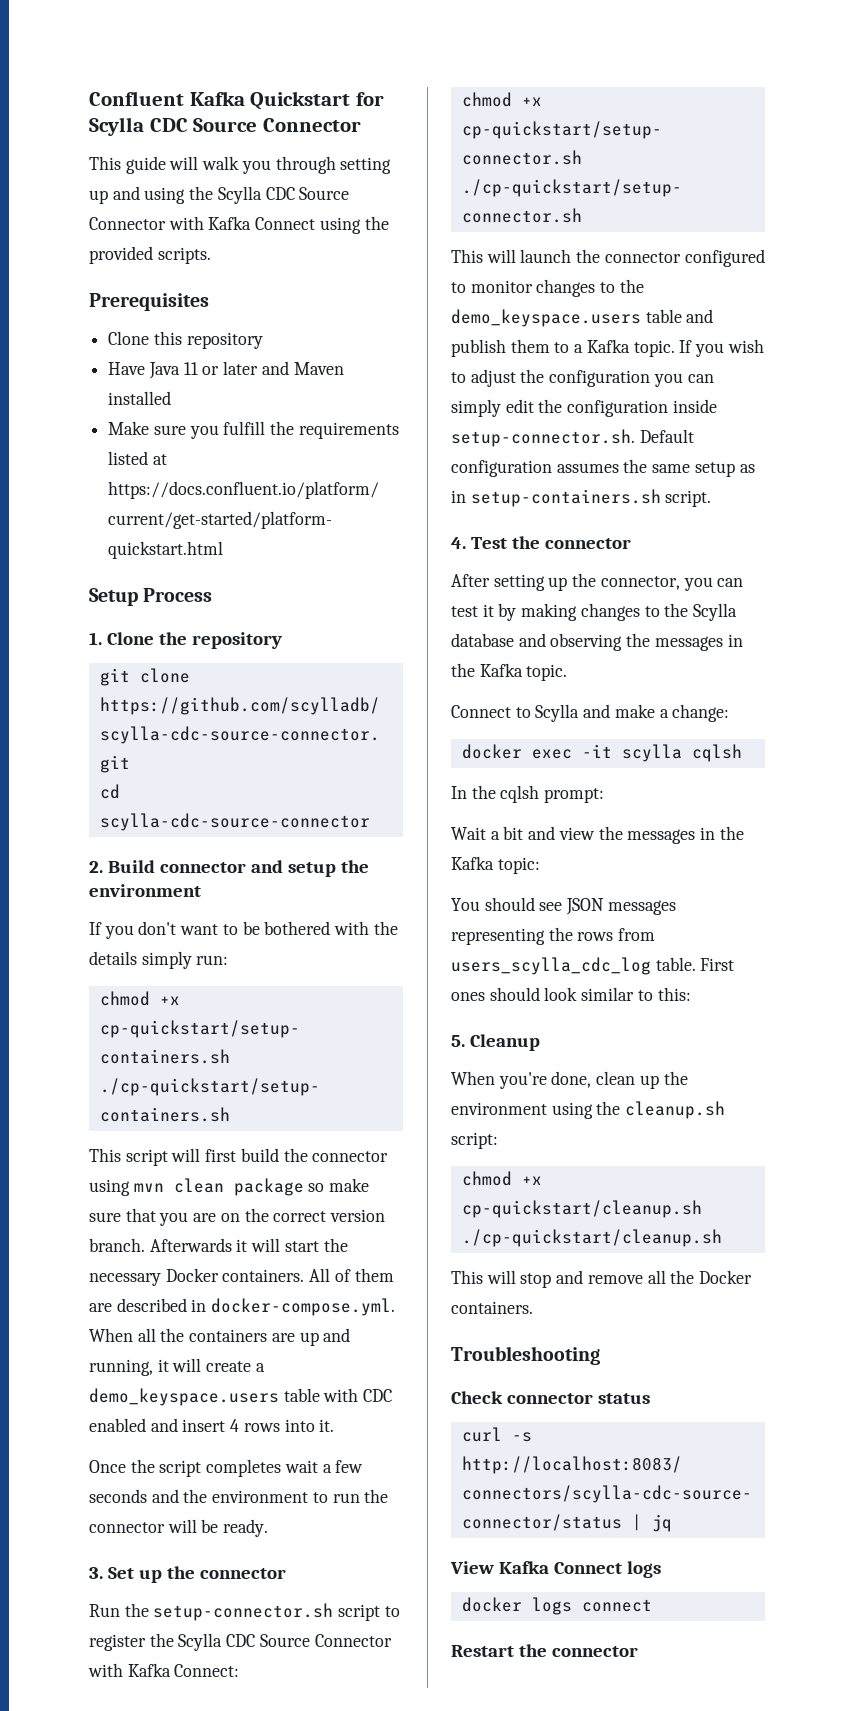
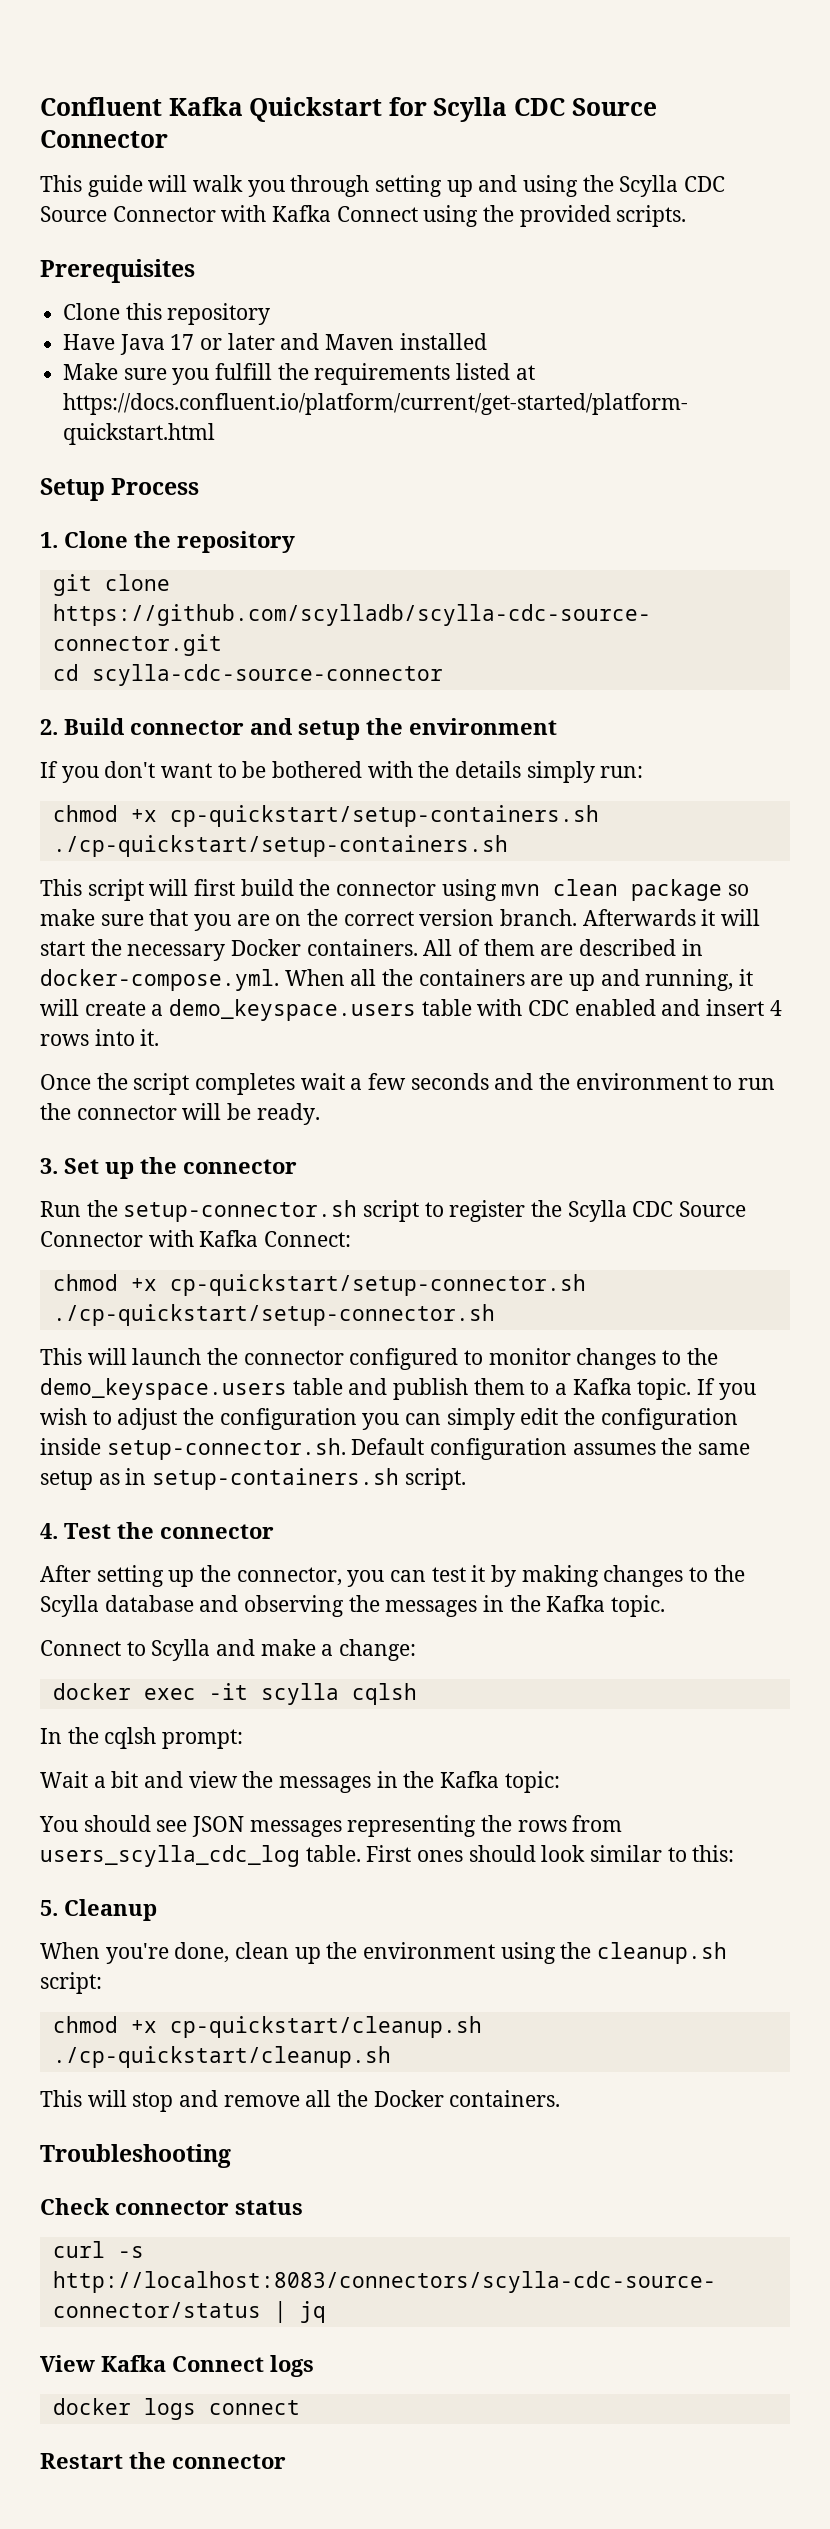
- Have Java 11 or later and Maven installed
+ Have Java 17 or later and Maven installed

